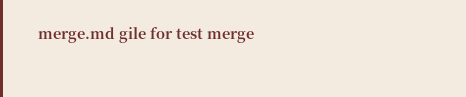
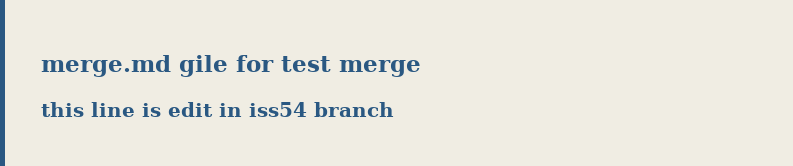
+ this line is edit in iss54 branch

